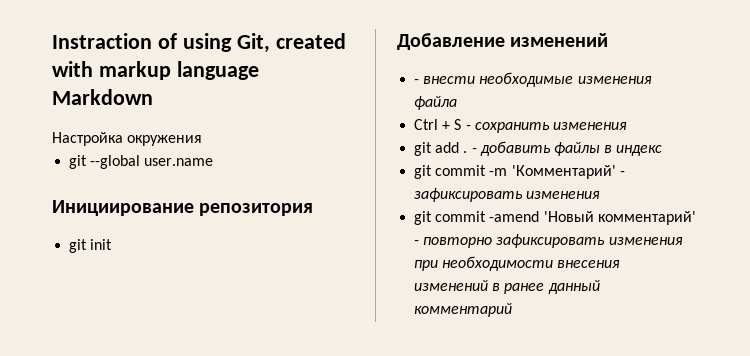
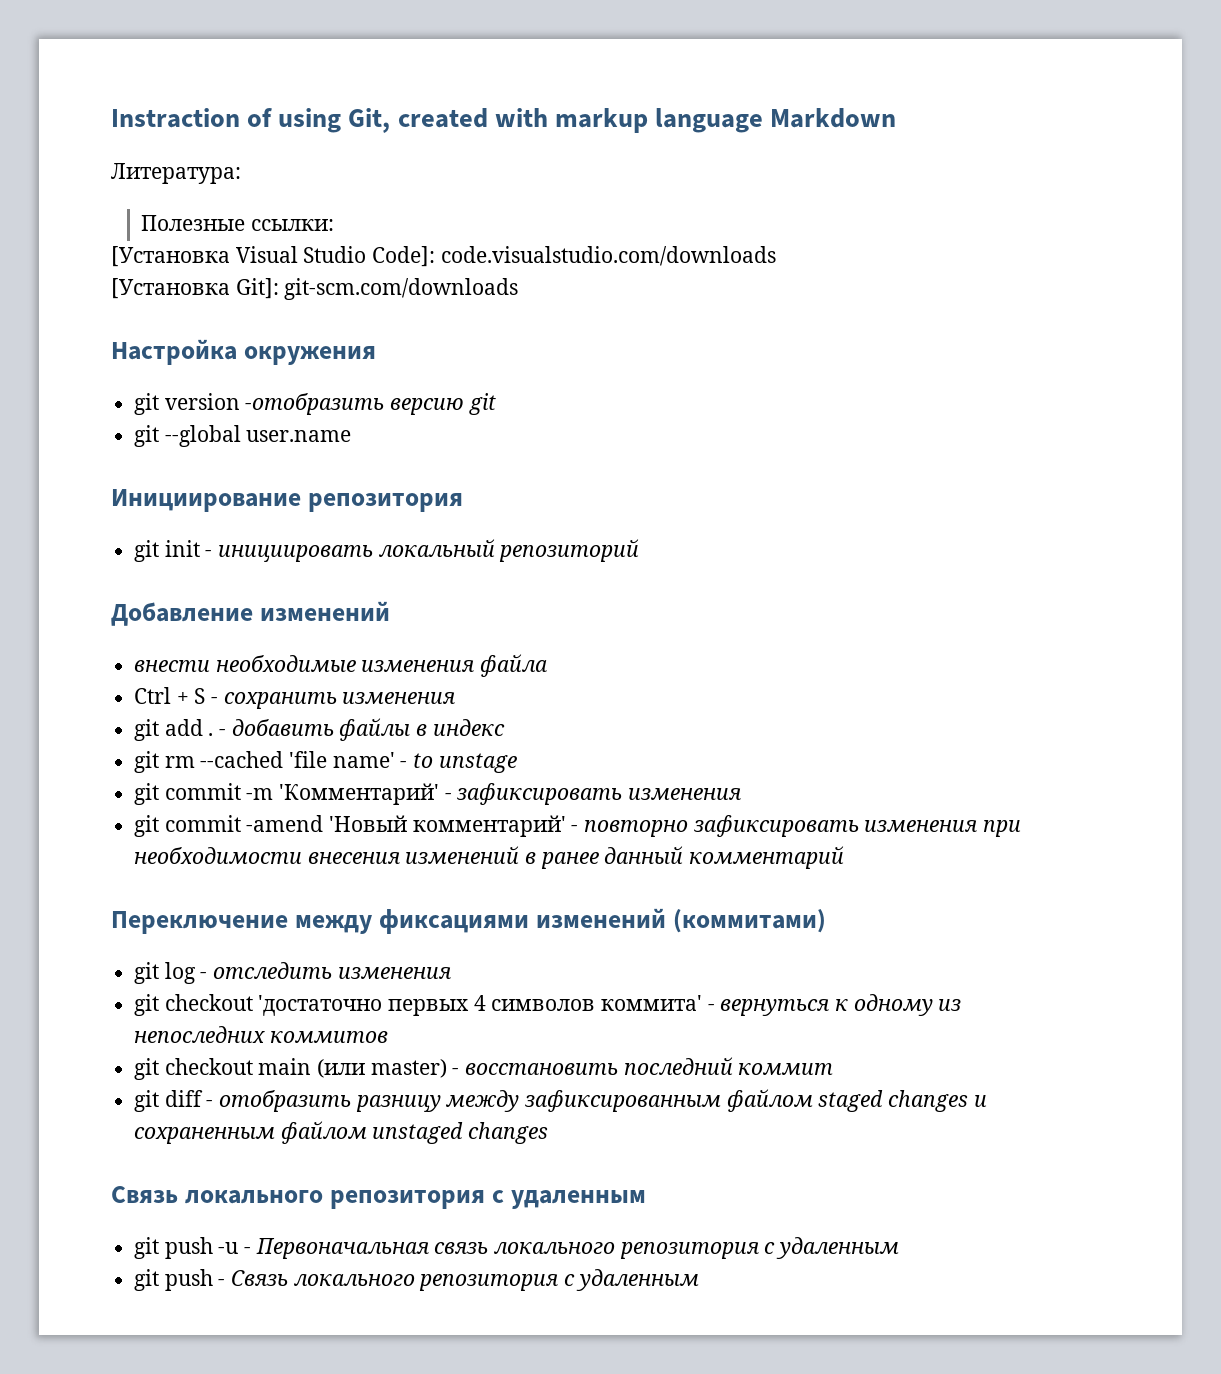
+ Литература:
+ Полезные ссылки:
+ [Установка Visual Studio Code]: code.visualstudio.com/downloads
+ [Установка Git]: git-scm.com/downloads
  Настройка окружения
+ git version -отобразить версию git
- git init
+ git init - инициировать локальный репозиторий
- - внести необходимые изменения файла
+ внести необходимые изменения файла
+ git rm --cached 'file name' - to unstage
+ Переключение между фиксациями изменений (коммитами)
+ git log - отследить изменения
+ git checkout 'достаточно первых 4 символов коммита' - вернуться к одному из непоследних коммитов
+ git checkout main (или master) - восстановить последний коммит
+ git diff - отобразить разницу между зафиксированным файлом staged changes и сохраненным файлом unstaged changes
+ Связь локального репозитория с удаленным
+ git push -u - Первоначальная связь локального репозитория с удаленным
+ git push - Связь локального репозитория с удаленным

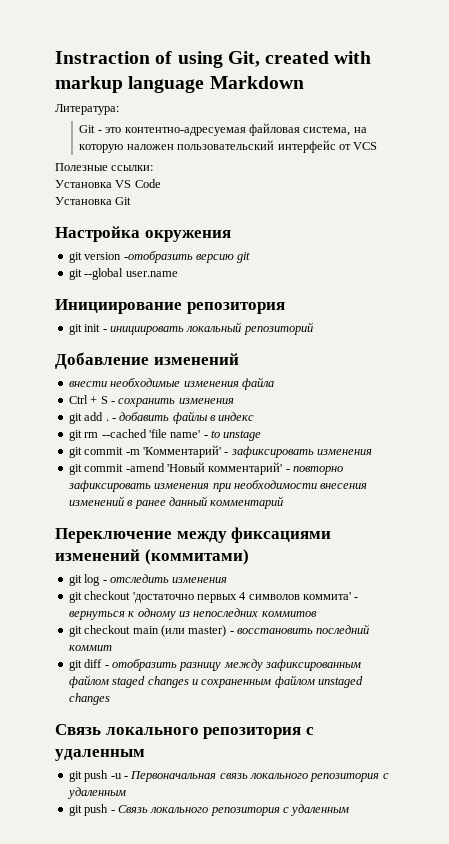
+ Git - это контентно-адресуемая файловая система, на которую наложен пользовательский интерфейс от VCS
  Полезные ссылки:
- [Установка Visual Studio Code]: code.visualstudio.com/downloads
- [Установка Git]: git-scm.com/downloads
+ Установка VS Code
+ Установка Git

